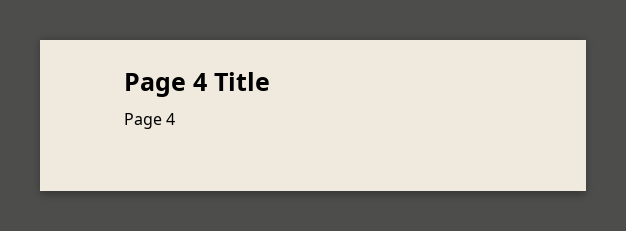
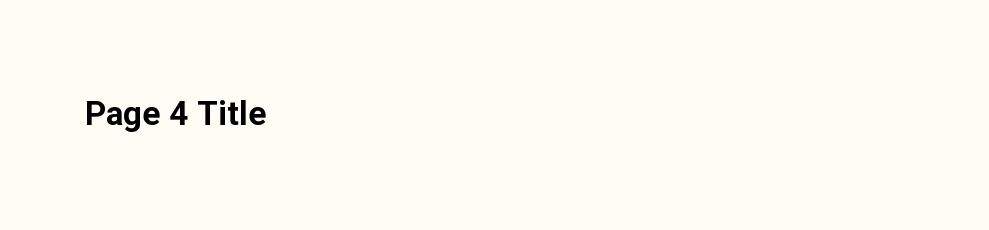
  Page 4 Title
- Page 4

